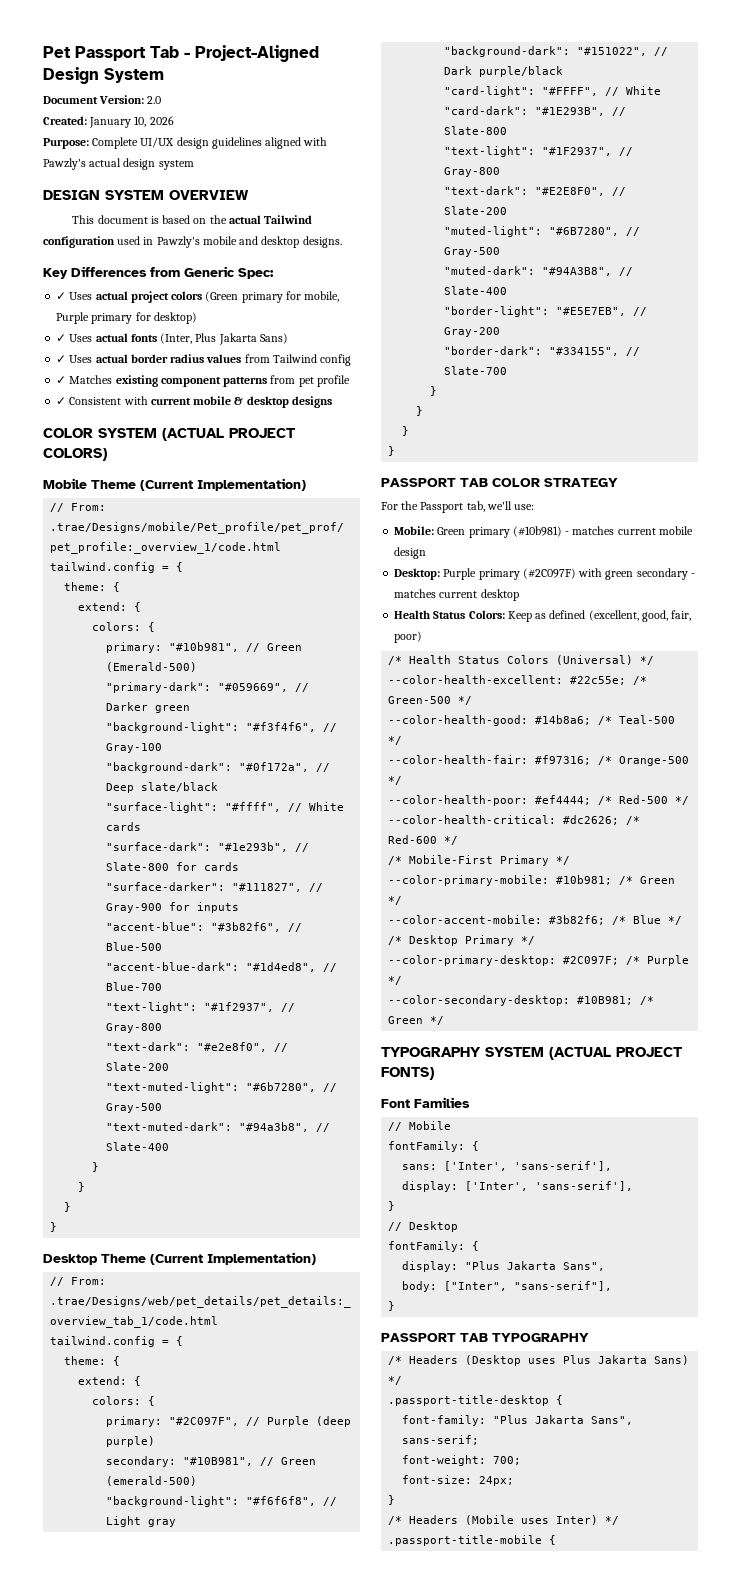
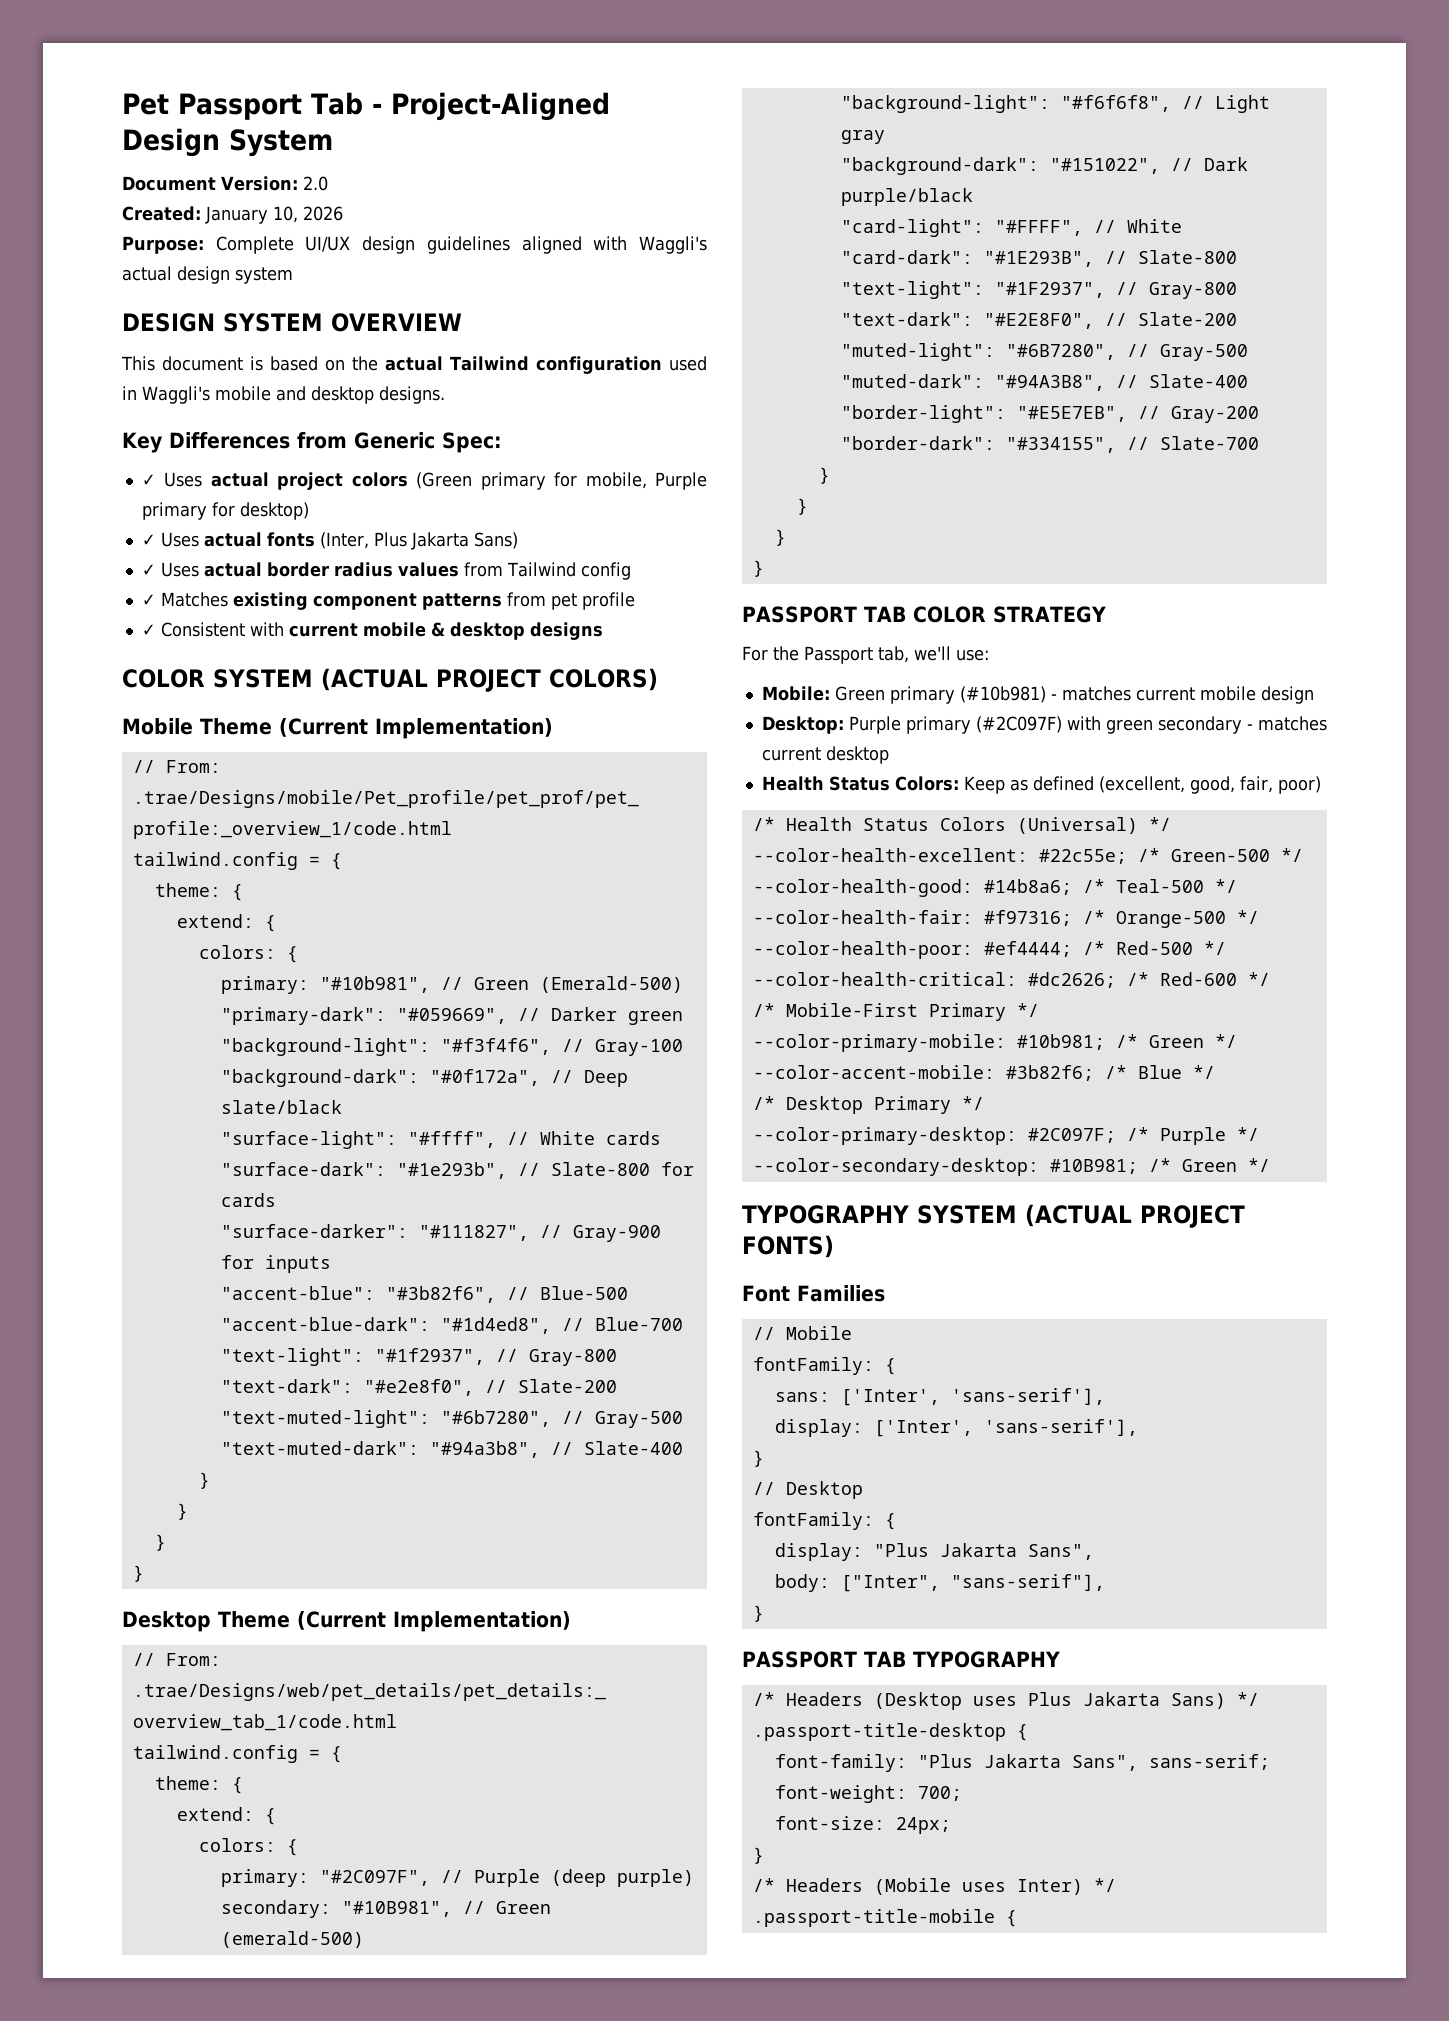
- Purpose: Complete UI/UX design guidelines aligned with Pawzly's actual design system
+ Purpose: Complete UI/UX design guidelines aligned with Waggli's actual design system
- This document is based on the actual Tailwind configuration used in Pawzly's mobile and desktop designs.
+ This document is based on the actual Tailwind configuration used in Waggli's mobile and desktop designs.

